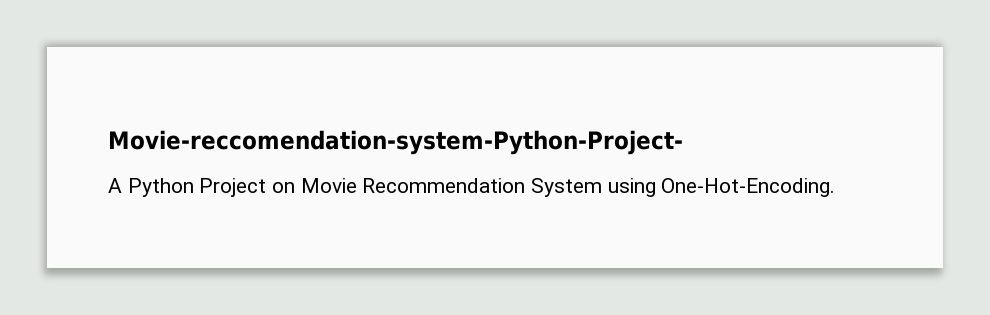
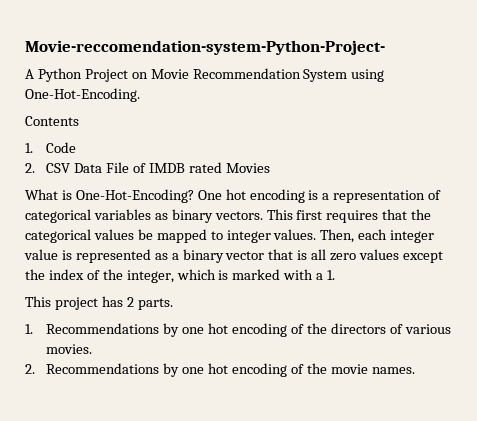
+ Contents
+ 1. Code
+ 2. CSV Data File of IMDB rated Movies
+ What is One-Hot-Encoding? One hot encoding is a representation of categorical variables as binary vectors. This first requires that the categorical values be mapped to integer values. Then, each integer value is represented as a binary vector that is all zero values except the index of the integer, which is marked with a 1.
+ This project has 2 parts.
+ 1. Recommendations by one hot encoding of the directors of various movies.
+ 2. Recommendations by one hot encoding of the movie names.

